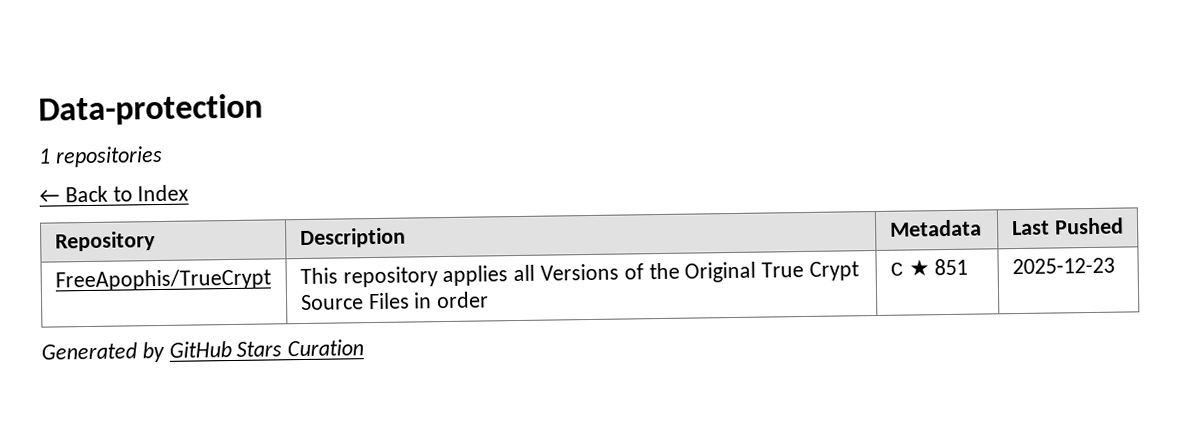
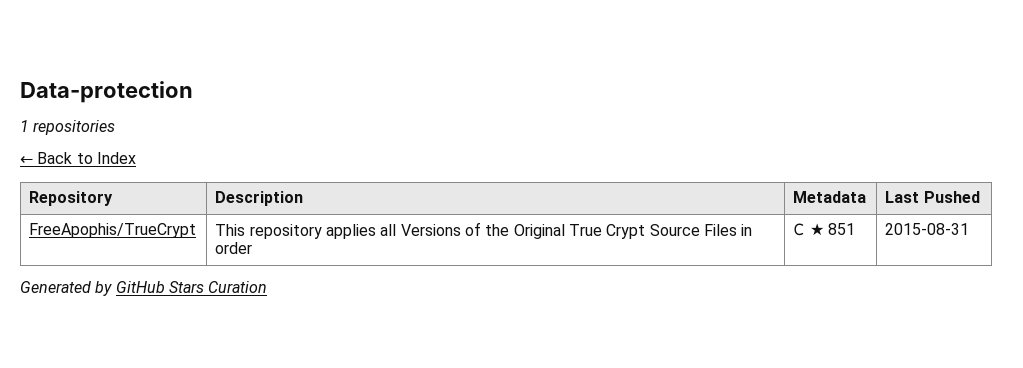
- FreeApophis/TrueCrypt | This repository applies all Versions of the Original True Crypt Source Files in order | C ★ 851 | 2025-12-23
+ FreeApophis/TrueCrypt | This repository applies all Versions of the Original True Crypt Source Files in order | C ★ 851 | 2015-08-31

